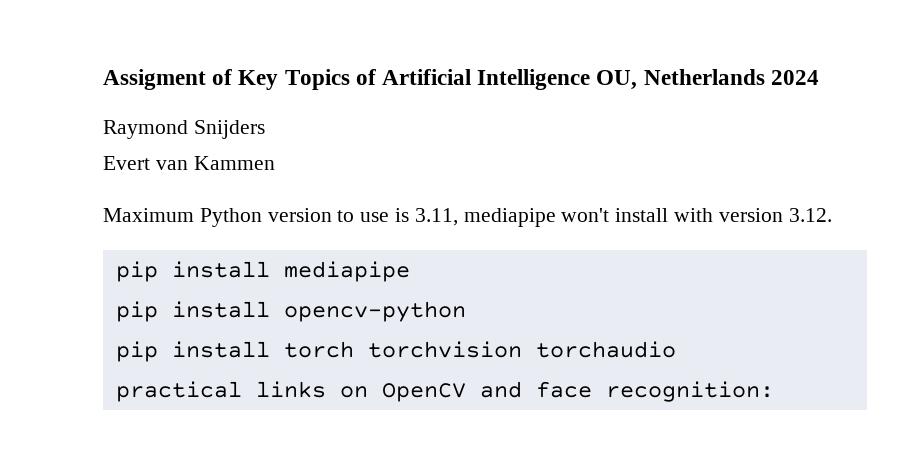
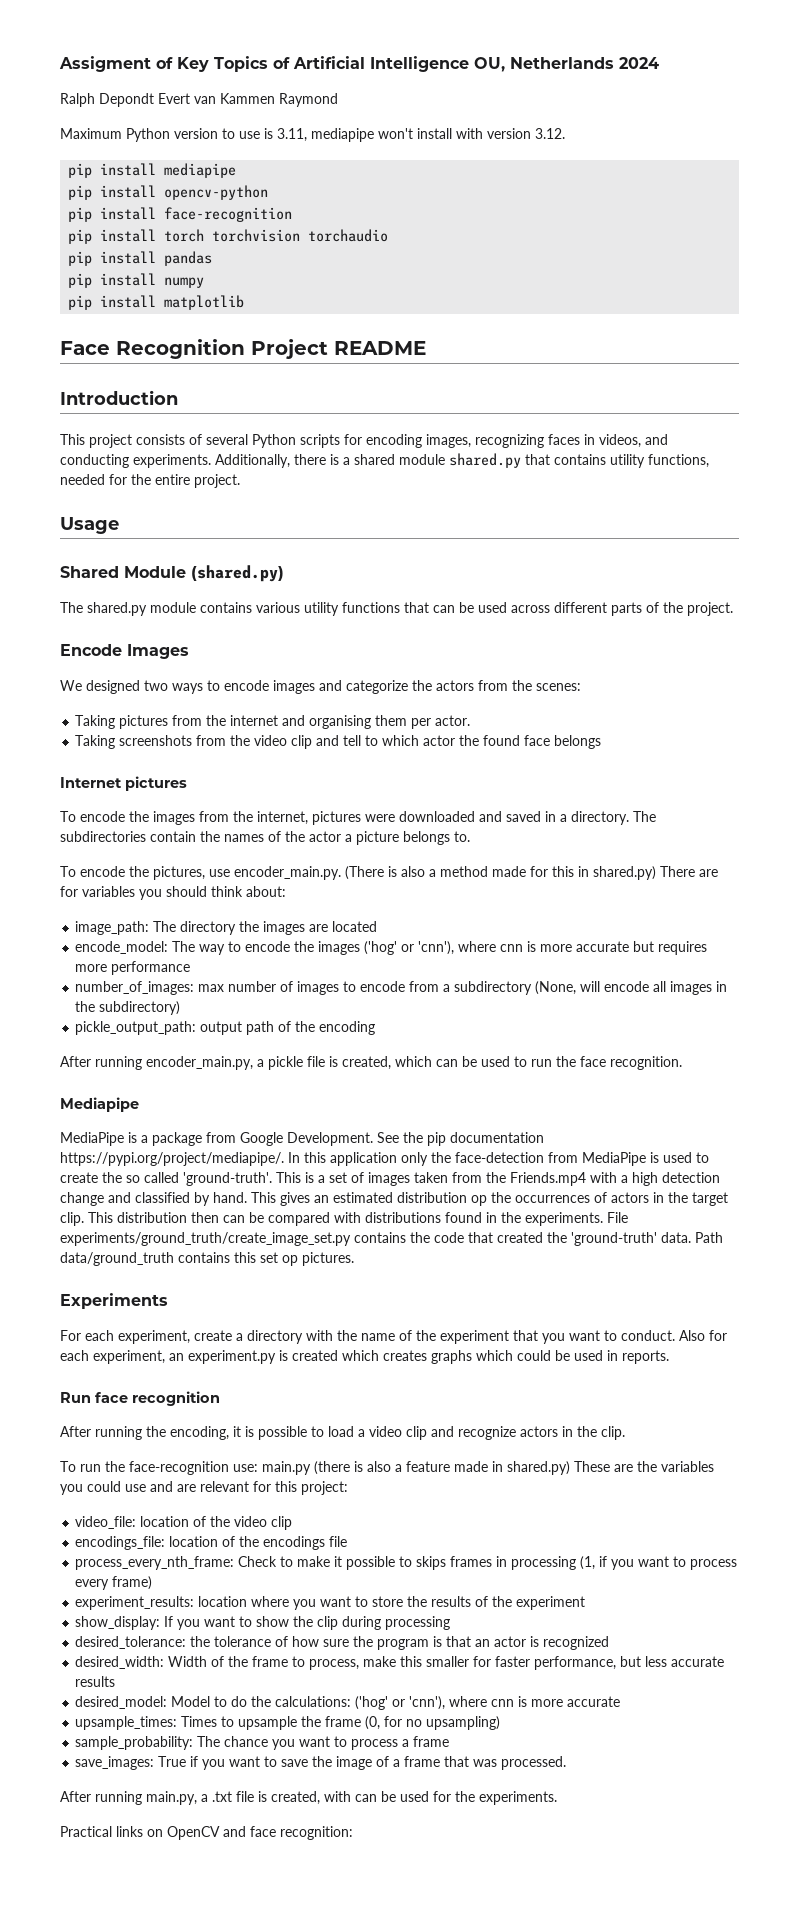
- Raymond Snijders
- Evert van Kammen
+ Ralph Depondt Evert van Kammen Raymond
+ pip install face-recognition
- practical links on OpenCV and face recognition:
+ pip install pandas
+ pip install numpy
+ pip install matplotlib
+ Face Recognition Project README
+ Introduction
+ This project consists of several Python scripts for encoding images, recognizing faces in videos, and conducting experiments. Additionally, there is a shared module shared.py that contains utility functions, needed for the entire project.
+ Usage
+ Shared Module (shared.py)
+ The shared.py module contains various utility functions that can be used across different parts of the project.
+ Encode Images
+ We designed two ways to encode images and categorize the actors from the scenes:
+ Taking pictures from the internet and organising them per actor.
+ Taking screenshots from the video clip and tell to which actor the found face belongs
+ Internet pictures
+ To encode the images from the internet, pictures were downloaded and saved in a directory. The subdirectories contain the names of the actor a picture belongs to.
+ To encode the pictures, use encoder_main.py. (There is also a method made for this in shared.py) There are for variables you should think about:
+ image_path: The directory the images are located
+ encode_model: The way to encode the images ('hog' or 'cnn'), where cnn is more accurate but requires more performance
+ number_of_images: max number of images to encode from a subdirectory (None, will encode all images in the subdirectory)
+ pickle_output_path: output path of the encoding
+ After running encoder_main.py, a pickle file is created, which can be used to run the face recognition.
+ Mediapipe
+ MediaPipe is a package from Google Development. See the pip documentation https://pypi.org/project/mediapipe/. In this application only the face-detection from MediaPipe is used to create the so called 'ground-truth'. This is a set of images taken from the Friends.mp4 with a high detection change and classified by hand. This gives an estimated distribution op the occurrences of actors in the target clip. This distribution then can be compared with distributions found in the experiments. File experiments/ground_truth/create_image_set.py contains the code that created the 'ground-truth' data. Path data/ground_truth contains this set op pictures.
+ Experiments
+ For each experiment, create a directory with the name of the experiment that you want to conduct. Also for each experiment, an experiment.py is created which creates graphs which could be used in reports.
+ Run face recognition
+ After running the encoding, it is possible to load a video clip and recognize actors in the clip.
+ To run the face-recognition use: main.py (there is also a feature made in shared.py) These are the variables you could use and are relevant for this project:
+ video_file: location of the video clip
+ encodings_file: location of the encodings file
+ process_every_nth_frame: Check to make it possible to skips frames in processing (1, if you want to process every frame)
+ experiment_results: location where you want to store the results of the experiment
+ show_display: If you want to show the clip during processing
+ desired_tolerance: the tolerance of how sure the program is that an actor is recognized
+ desired_width: Width of the frame to process, make this smaller for faster performance, but less accurate results
+ desired_model: Model to do the calculations: ('hog' or 'cnn'), where cnn is more accurate
+ upsample_times: Times to upsample the frame (0, for no upsampling)
+ sample_probability: The chance you want to process a frame
+ save_images: True if you want to save the image of a frame that was processed.
+ After running main.py, a .txt file is created, with can be used for the experiments.
+ Practical links on OpenCV and face recognition:

